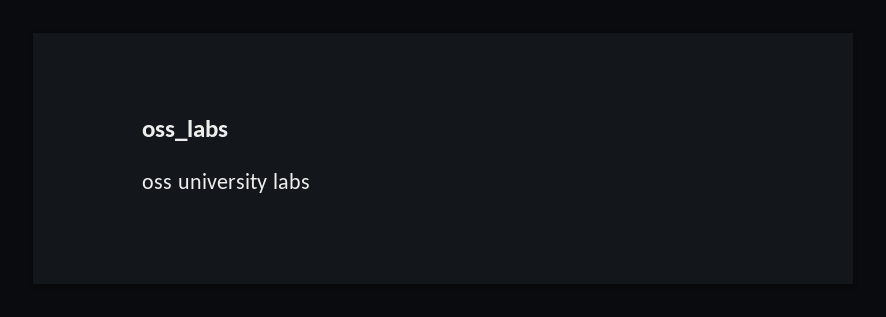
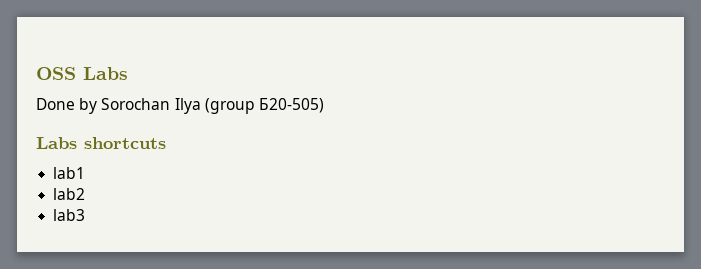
- oss_labs
- oss university labs
+ OSS Labs
+ Done by Sorochan Ilya (group Б20-505)
+ Labs shortcuts
+ lab1
+ lab2
+ lab3

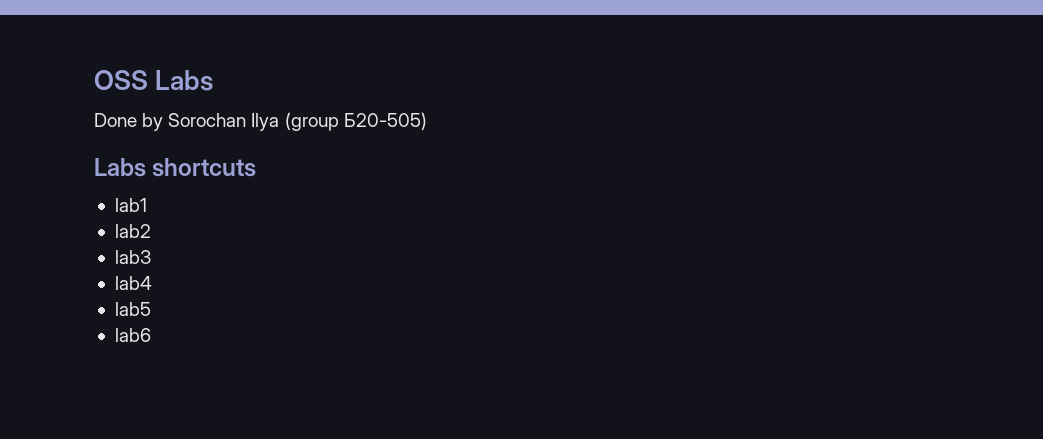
+ lab4
+ lab5
+ lab6

